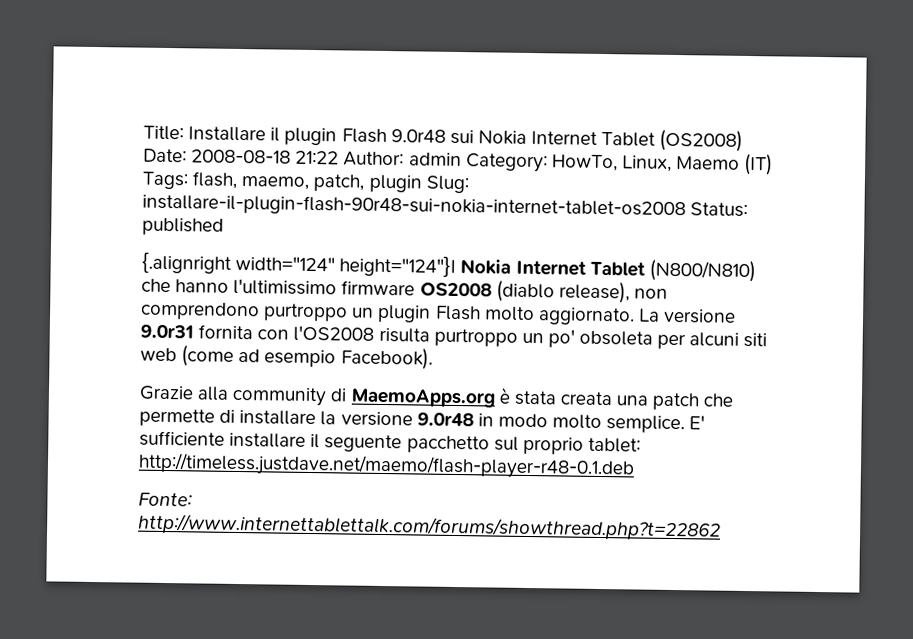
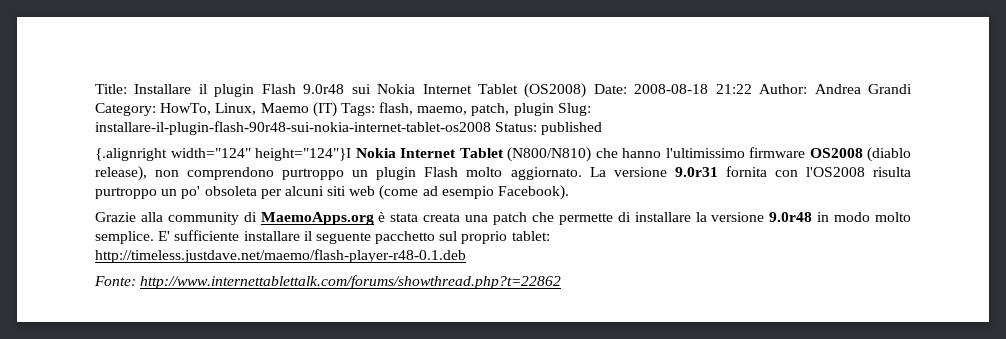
- Title: Installare il plugin Flash 9.0r48 sui Nokia Internet Tablet (OS2008) Date: 2008-08-18 21:22 Author: admin Category: HowTo, Linux, Maemo (IT) Tags: flash, maemo, patch, plugin Slug: installare-il-plugin-flash-90r48-sui-nokia-internet-tablet-os2008 Status: published
+ Title: Installare il plugin Flash 9.0r48 sui Nokia Internet Tablet (OS2008) Date: 2008-08-18 21:22 Author: Andrea Grandi Category: HowTo, Linux, Maemo (IT) Tags: flash, maemo, patch, plugin Slug: installare-il-plugin-flash-90r48-sui-nokia-internet-tablet-os2008 Status: published

